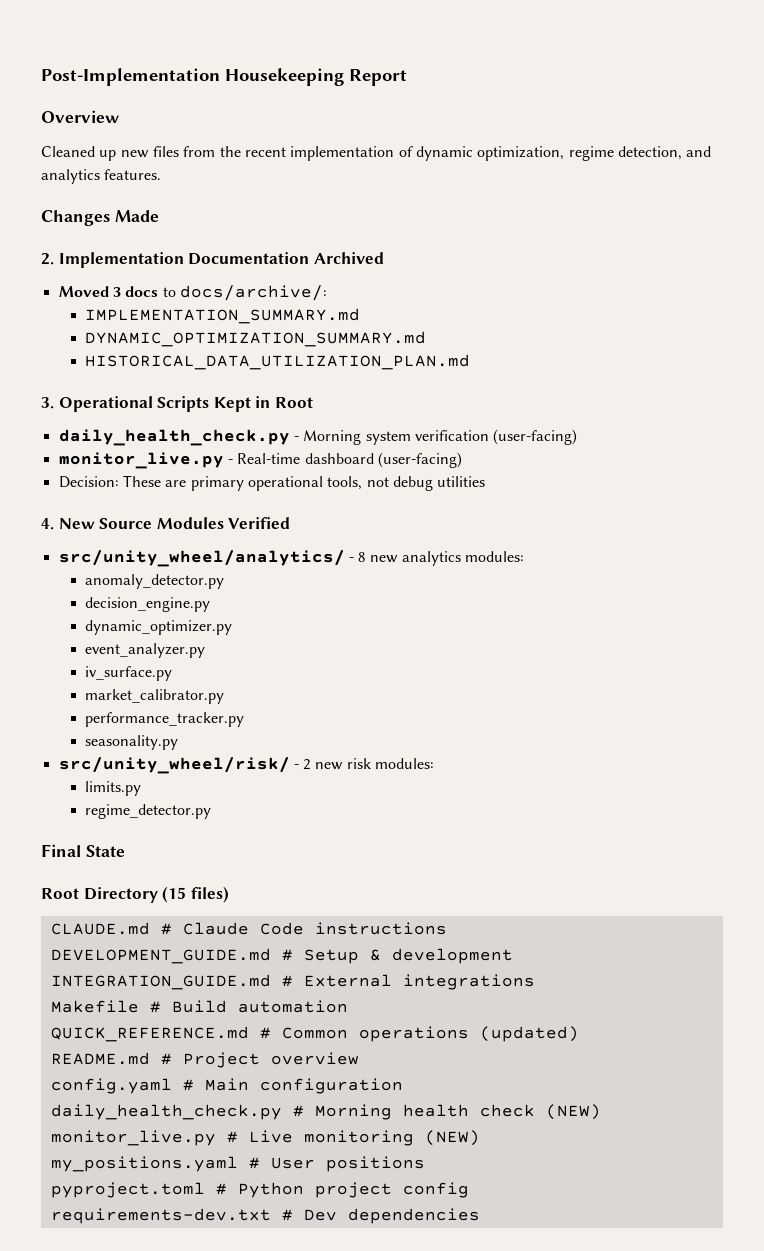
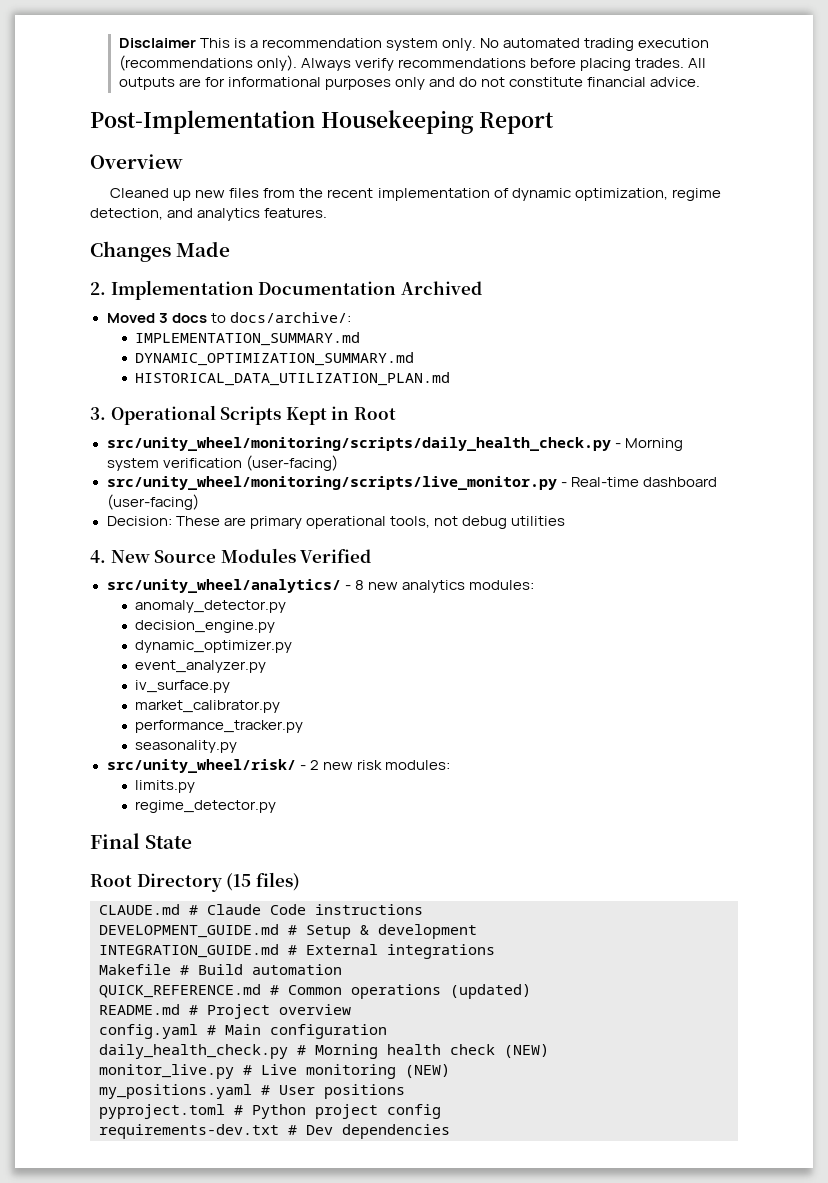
+ Disclaimer This is a recommendation system only. No automated trading execution (recommendations only). Always verify recommendations before placing trades. All outputs are for informational purposes only and do not constitute financial advice.
- daily_health_check.py - Morning system verification (user-facing)
+ src/unity_wheel/monitoring/scripts/daily_health_check.py - Morning system verification (user-facing)
- monitor_live.py - Real-time dashboard (user-facing)
+ src/unity_wheel/monitoring/scripts/live_monitor.py - Real-time dashboard (user-facing)

